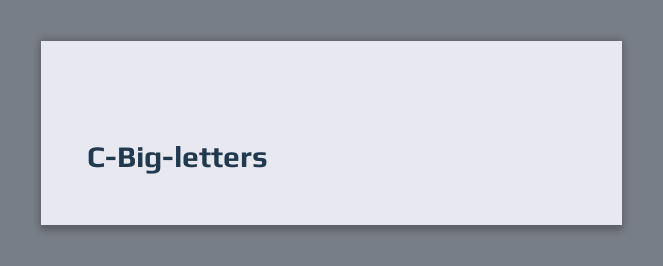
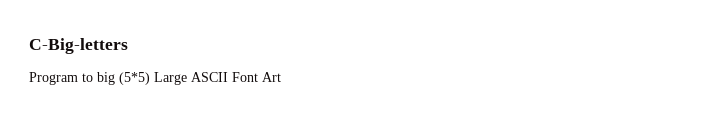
+ Program to big (5*5) Large ASCII Font Art

